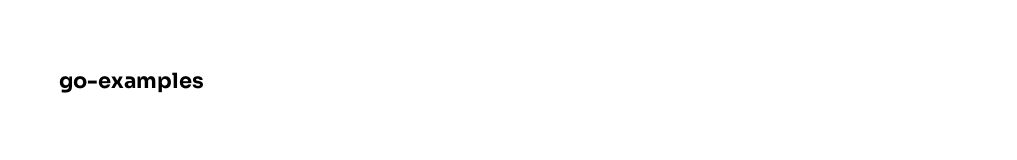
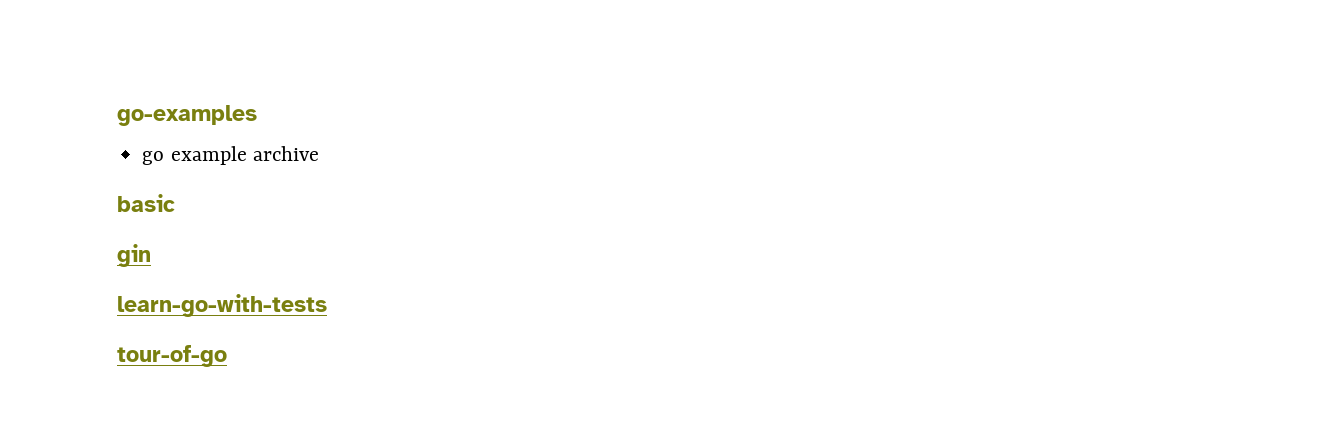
+ go example archive
+ basic
+ gin
+ learn-go-with-tests
+ tour-of-go

